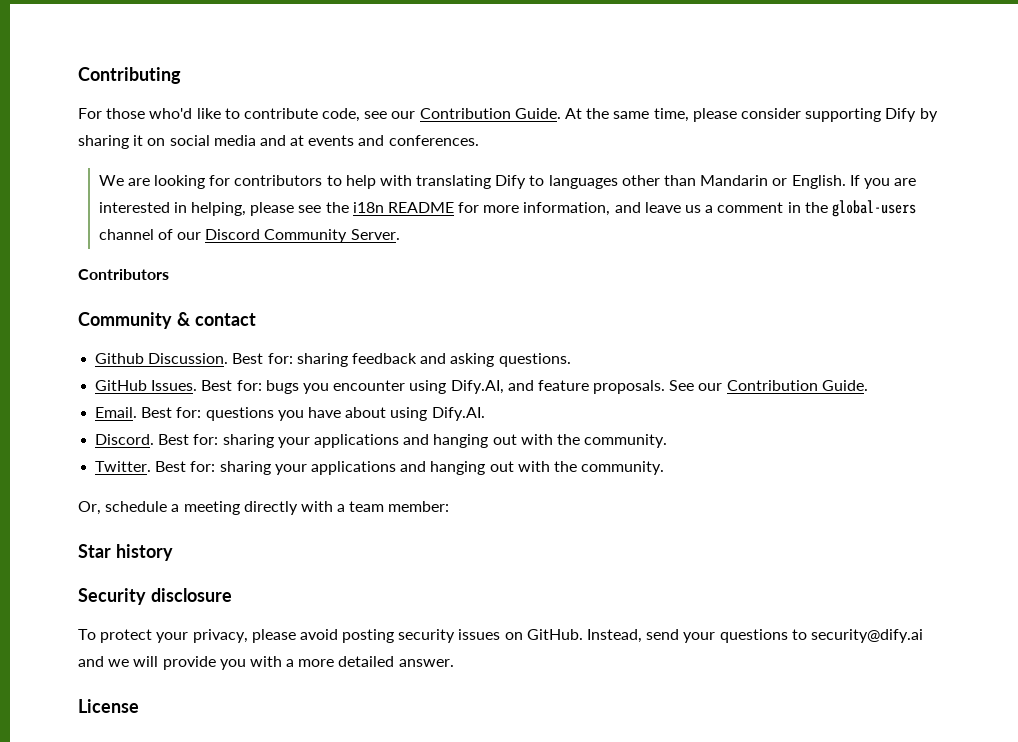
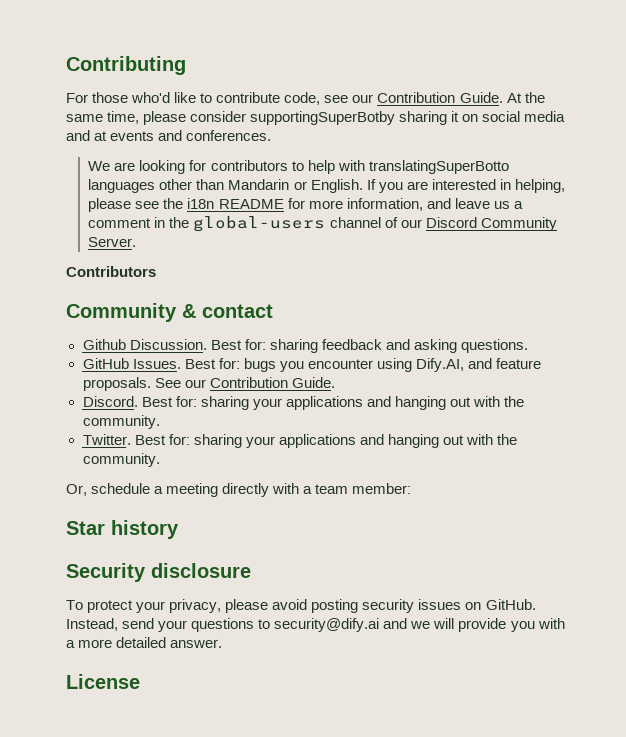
- At the same time, please consider supporting Dify by sharing it on social media and at events and conferences.
+ At the same time, please consider supportingSuperBotby sharing it on social media and at events and conferences.
- We are looking for contributors to help with translating Dify to languages other than Mandarin or English.
+ We are looking for contributors to help with translatingSuperBotto languages other than Mandarin or English.
- Email. Best for: questions you have about using Dify.AI.

